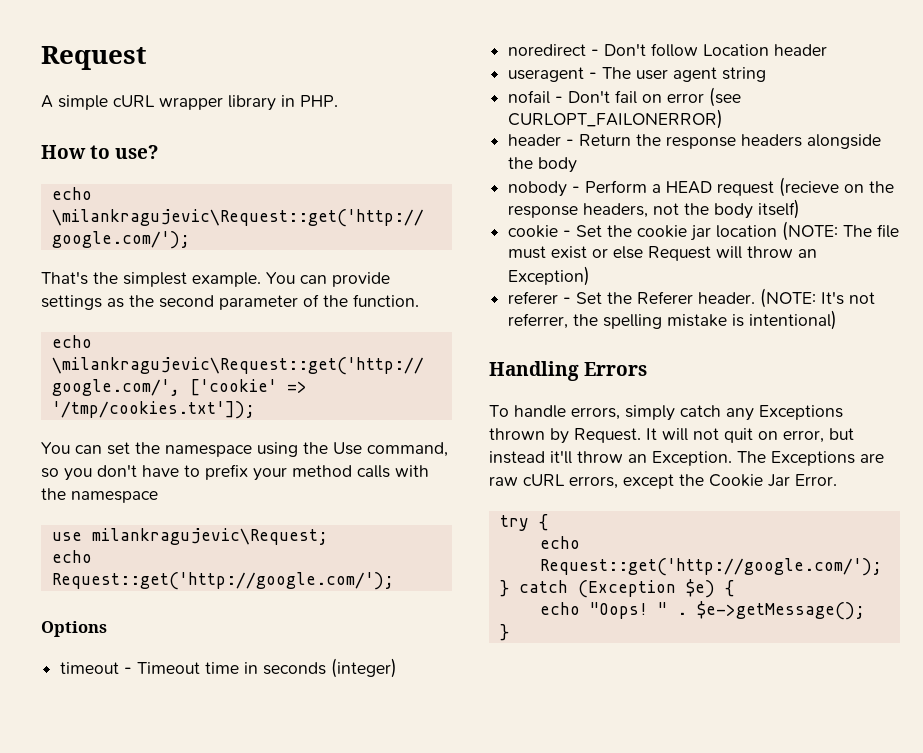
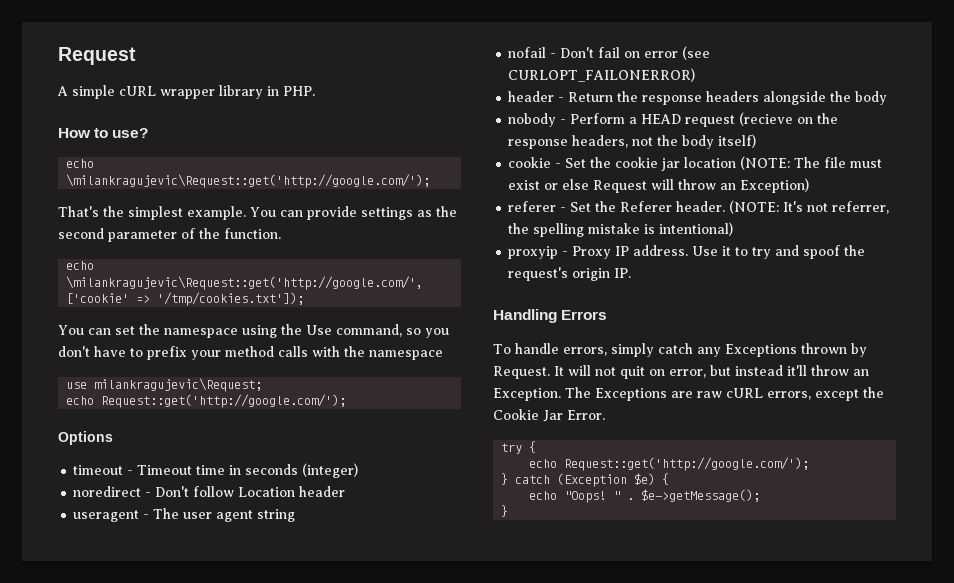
+ proxyip - Proxy IP address. Use it to try and spoof the request's origin IP.

